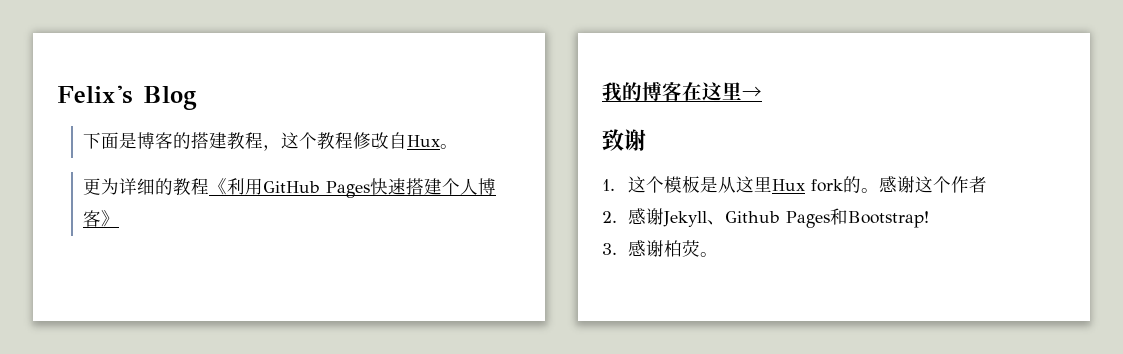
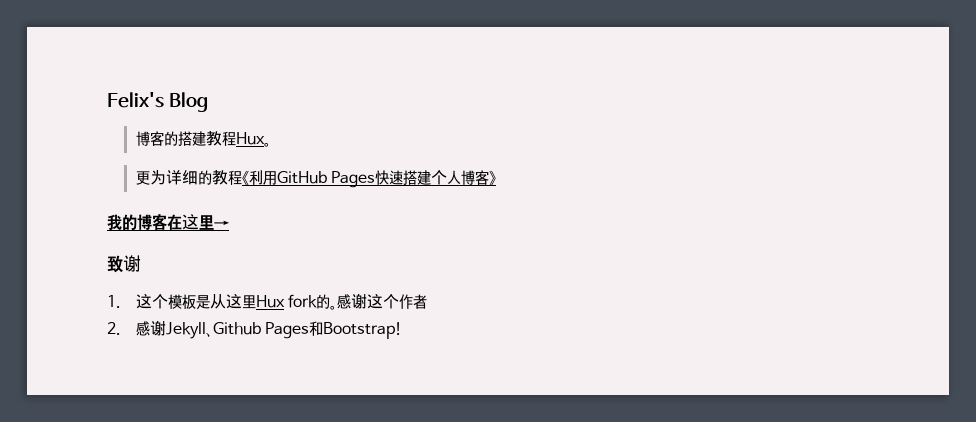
- 下面是博客的搭建教程，这个教程修改自Hux。
+ 博客的搭建教程Hux。
- 3.感谢柏荧。

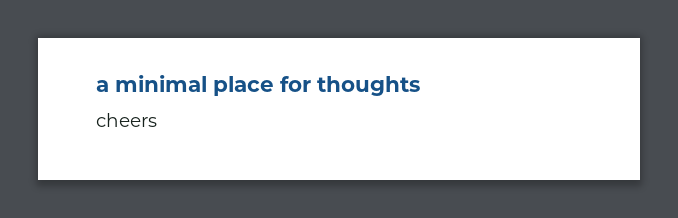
- Felix's Blog
- 博客的搭建教程Hux。
- 更为详细的教程《利用GitHub Pages快速搭建个人博客》
- 我的博客在这里→
- 致谢
- 1.这个模板是从这里Hux fork的。感谢这个作者
- 2.感谢Jekyll、Github Pages和Bootstrap!
+ a minimal place for thoughts
+ cheers

